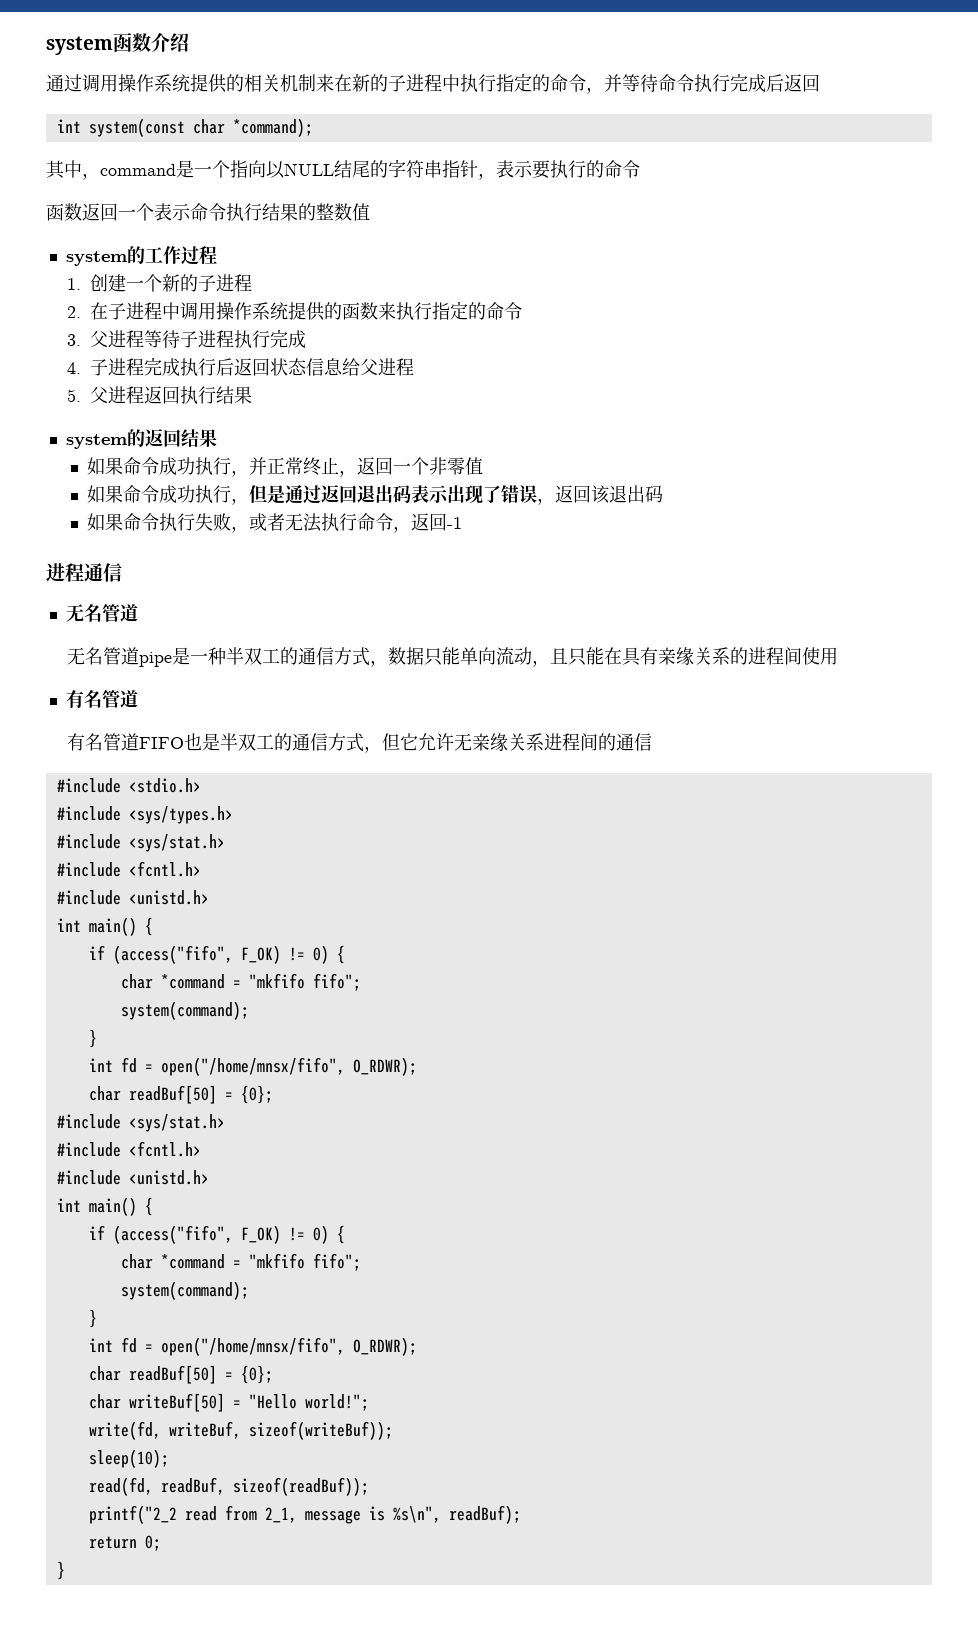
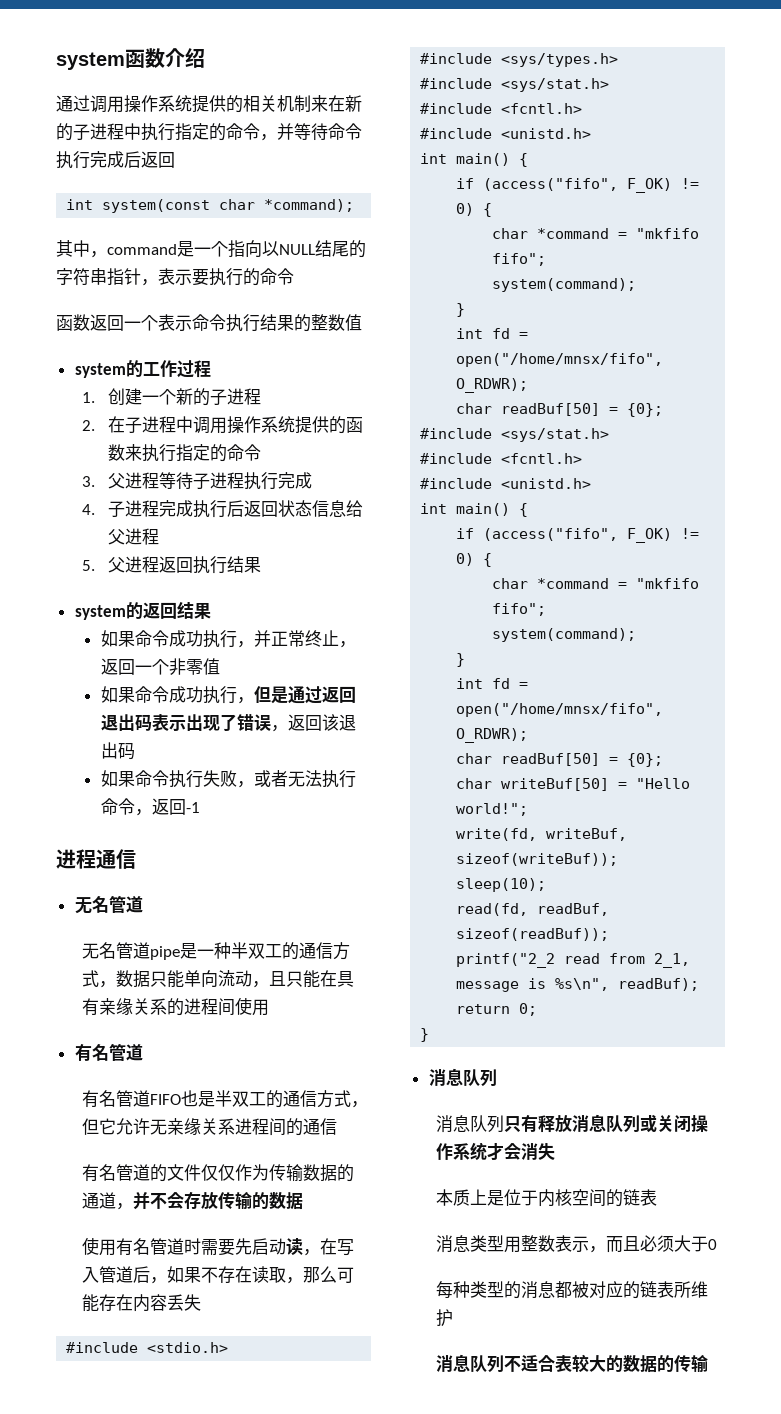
+ 有名管道的文件仅仅作为传输数据的通道，并不会存放传输的数据
+ 使用有名管道时需要先启动读，在写入管道后，如果不存在读取，那么可能存在内容丢失
  return 0;
  }
+ 消息队列
+ 消息队列只有释放消息队列或关闭操作系统才会消失
+ 本质上是位于内核空间的链表
+ 消息类型用整数表示，而且必须大于0
+ 每种类型的消息都被对应的链表所维护
+ 消息队列不适合表较大的数据的传输

